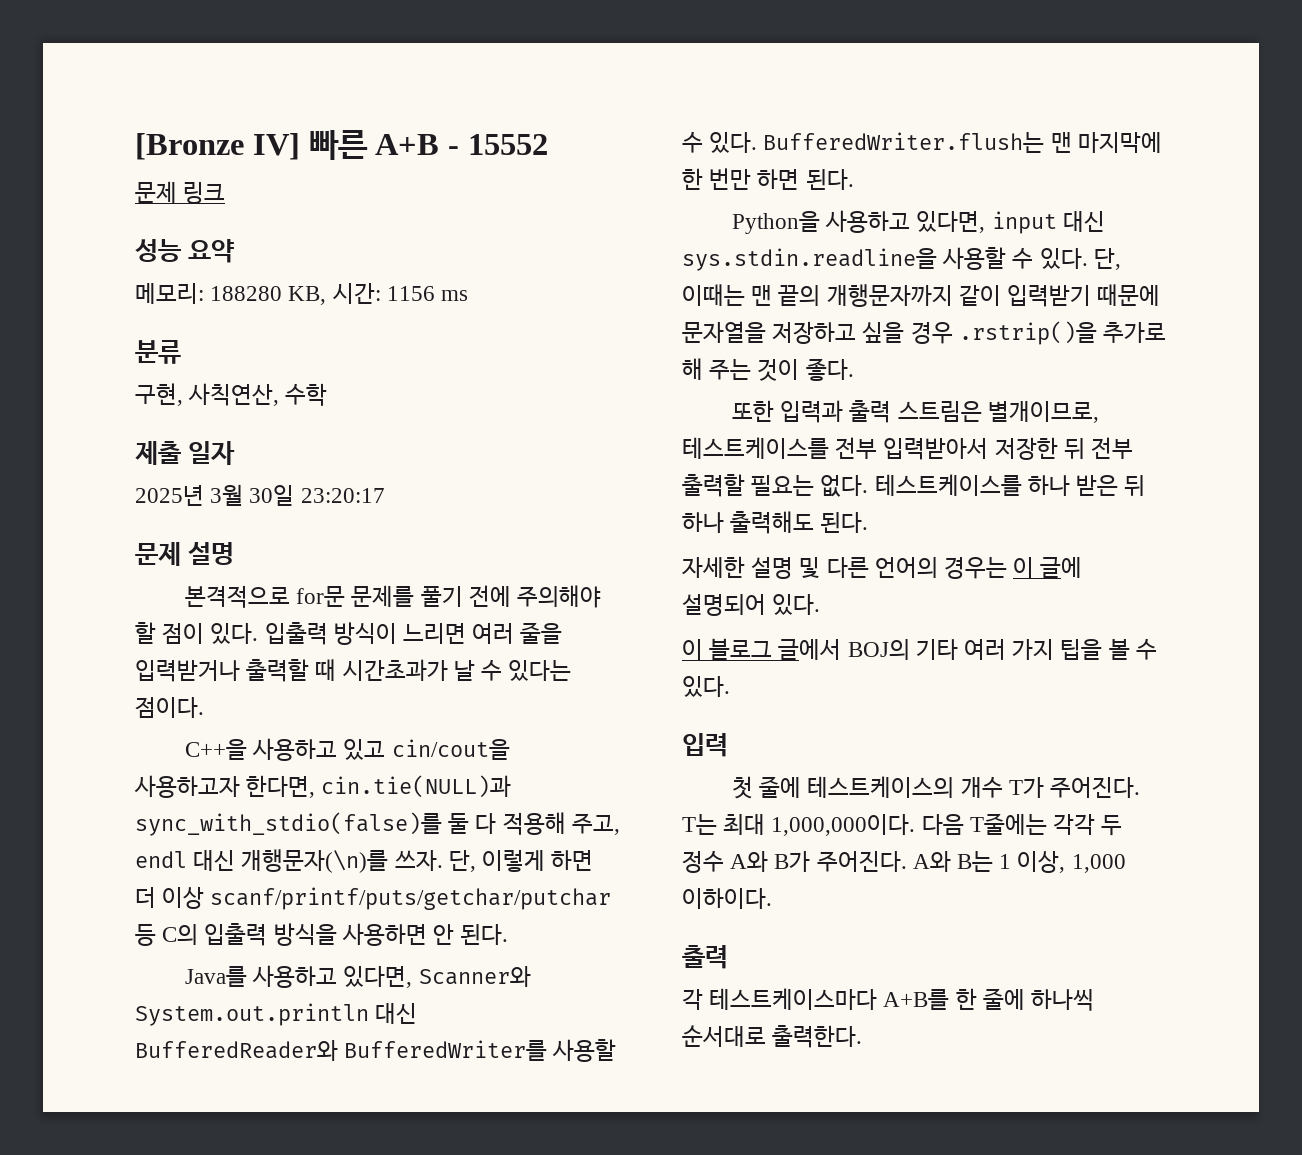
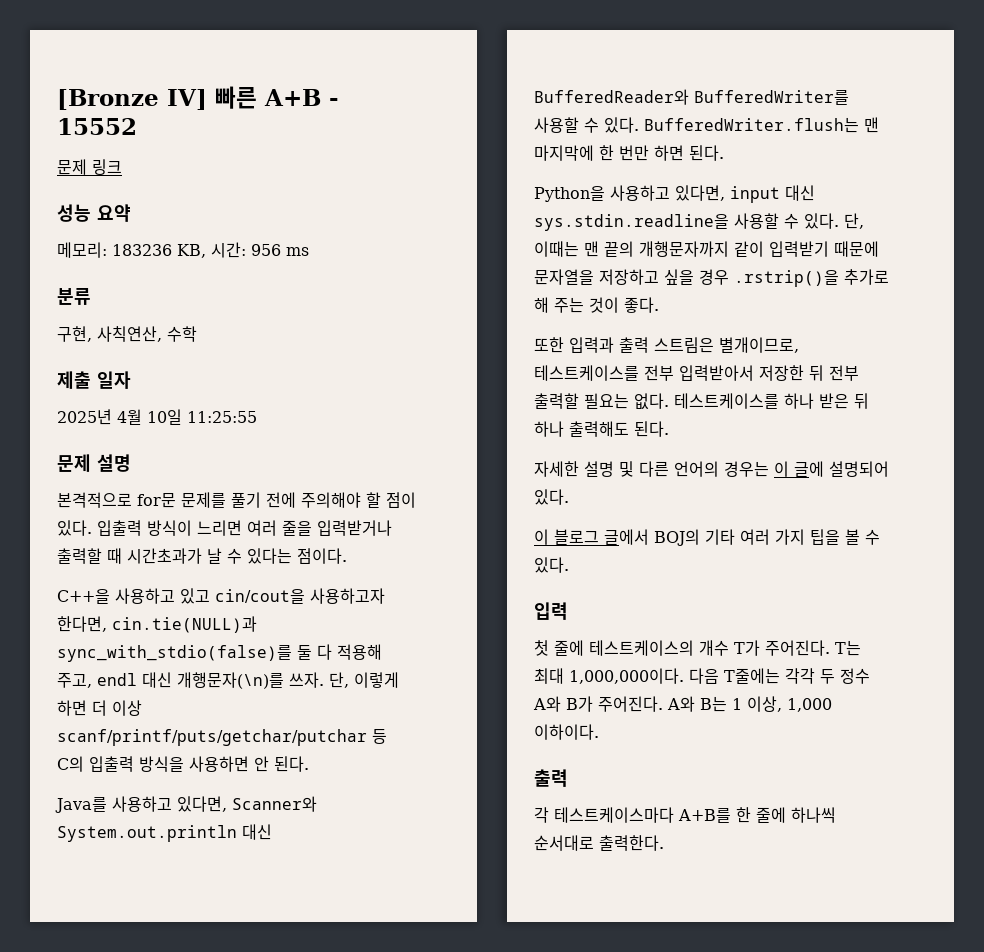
- 메모리: 188280 KB, 시간: 1156 ms
+ 메모리: 183236 KB, 시간: 956 ms
- 2025년 3월 30일 23:20:17
+ 2025년 4월 10일 11:25:55

